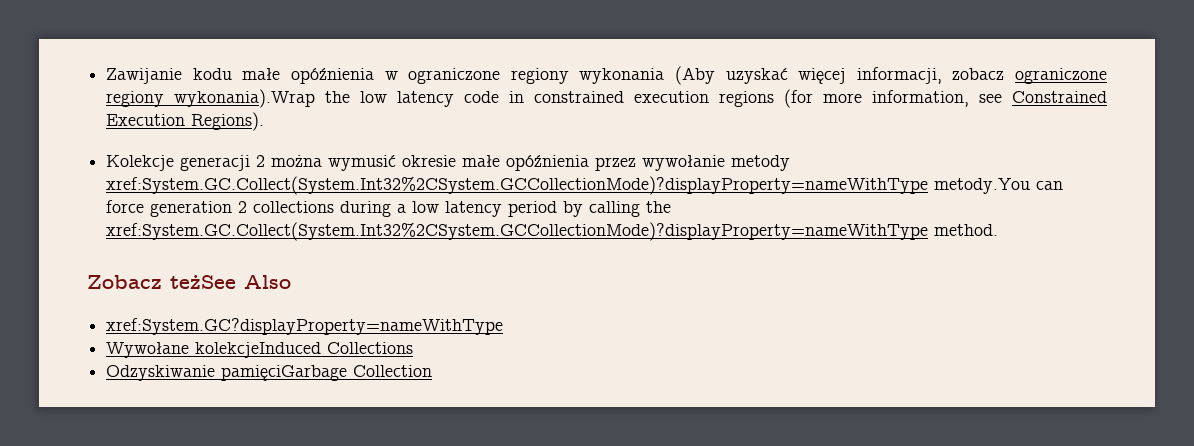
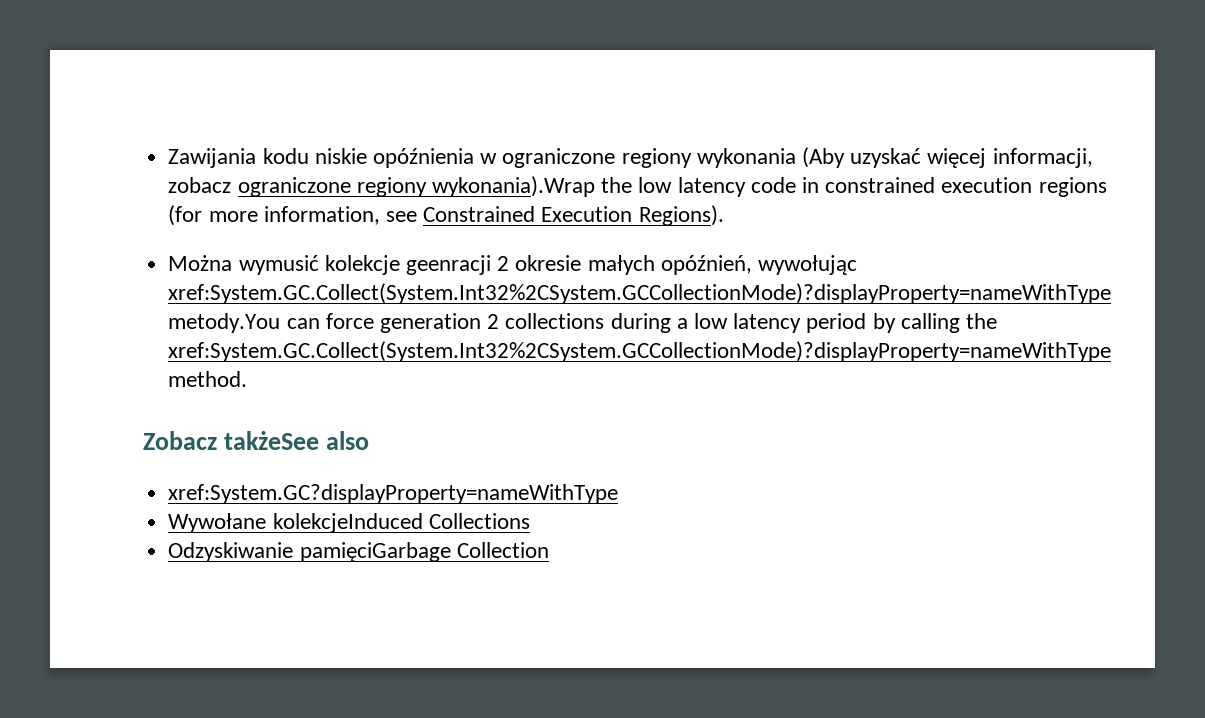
- Zawijanie kodu małe opóźnienia w ograniczone regiony wykonania (Aby uzyskać więcej informacji, zobacz ograniczone regiony wykonania).Wrap the low latency code in constrained execution regions (for more information, see Constrained Execution Regions).
+ Zawijania kodu niskie opóźnienia w ograniczone regiony wykonania (Aby uzyskać więcej informacji, zobacz ograniczone regiony wykonania).Wrap the low latency code in constrained execution regions (for more information, see Constrained Execution Regions).
- Kolekcje generacji 2 można wymusić okresie małe opóźnienia przez wywołanie metody xref:System.GC.Collect(System.Int32%2CSystem.GCCollectionMode)?displayProperty=nameWithType metody.You can force generation 2 collections during a low latency period by calling the xref:System.GC.Collect(System.Int32%2CSystem.GCCollectionMode)?displayProperty=nameWithType method.
+ Można wymusić kolekcje geenracji 2 okresie małych opóźnień, wywołując xref:System.GC.Collect(System.Int32%2CSystem.GCCollectionMode)?displayProperty=nameWithType metody.You can force generation 2 collections during a low latency period by calling the xref:System.GC.Collect(System.Int32%2CSystem.GCCollectionMode)?displayProperty=nameWithType method.
- Zobacz teżSee Also
+ Zobacz takżeSee also

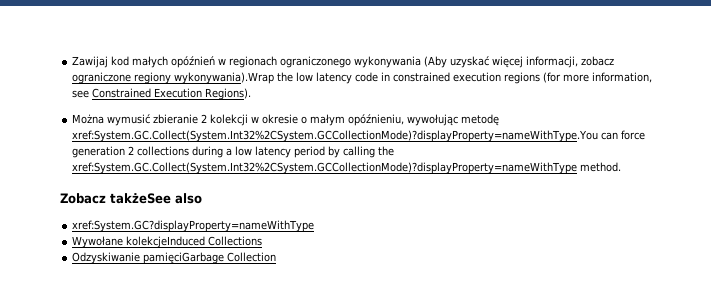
- Zawijania kodu niskie opóźnienia w ograniczone regiony wykonania (Aby uzyskać więcej informacji, zobacz ograniczone regiony wykonania).Wrap the low latency code in constrained execution regions (for more information, see Constrained Execution Regions).
+ Zawijaj kod małych opóźnień w regionach ograniczonego wykonywania (Aby uzyskać więcej informacji, zobacz ograniczone regiony wykonywania).Wrap the low latency code in constrained execution regions (for more information, see Constrained Execution Regions).
- Można wymusić kolekcje geenracji 2 okresie małych opóźnień, wywołując xref:System.GC.Collect(System.Int32%2CSystem.GCCollectionMode)?displayProperty=nameWithType metody.You can force generation 2 collections during a low latency period by calling the xref:System.GC.Collect(System.Int32%2CSystem.GCCollectionMode)?displayProperty=nameWithType method.
+ Można wymusić zbieranie 2 kolekcji w okresie o małym opóźnieniu, wywołując metodę xref:System.GC.Collect(System.Int32%2CSystem.GCCollectionMode)?displayProperty=nameWithType.You can force generation 2 collections during a low latency period by calling the xref:System.GC.Collect(System.Int32%2CSystem.GCCollectionMode)?displayProperty=nameWithType method.

